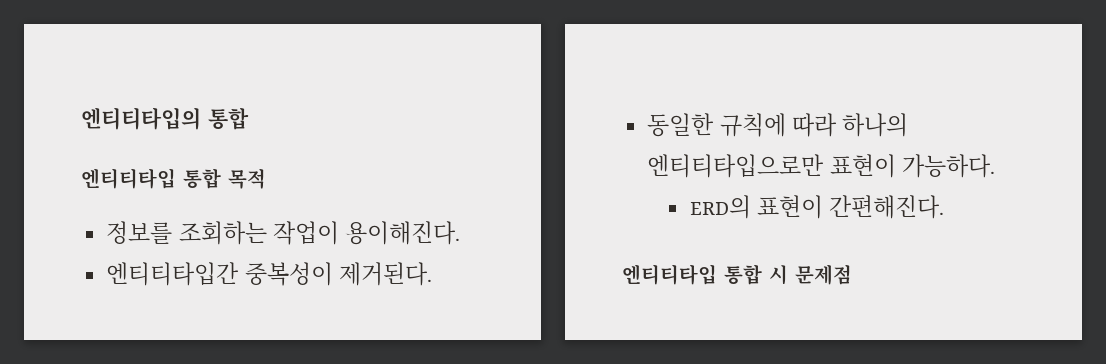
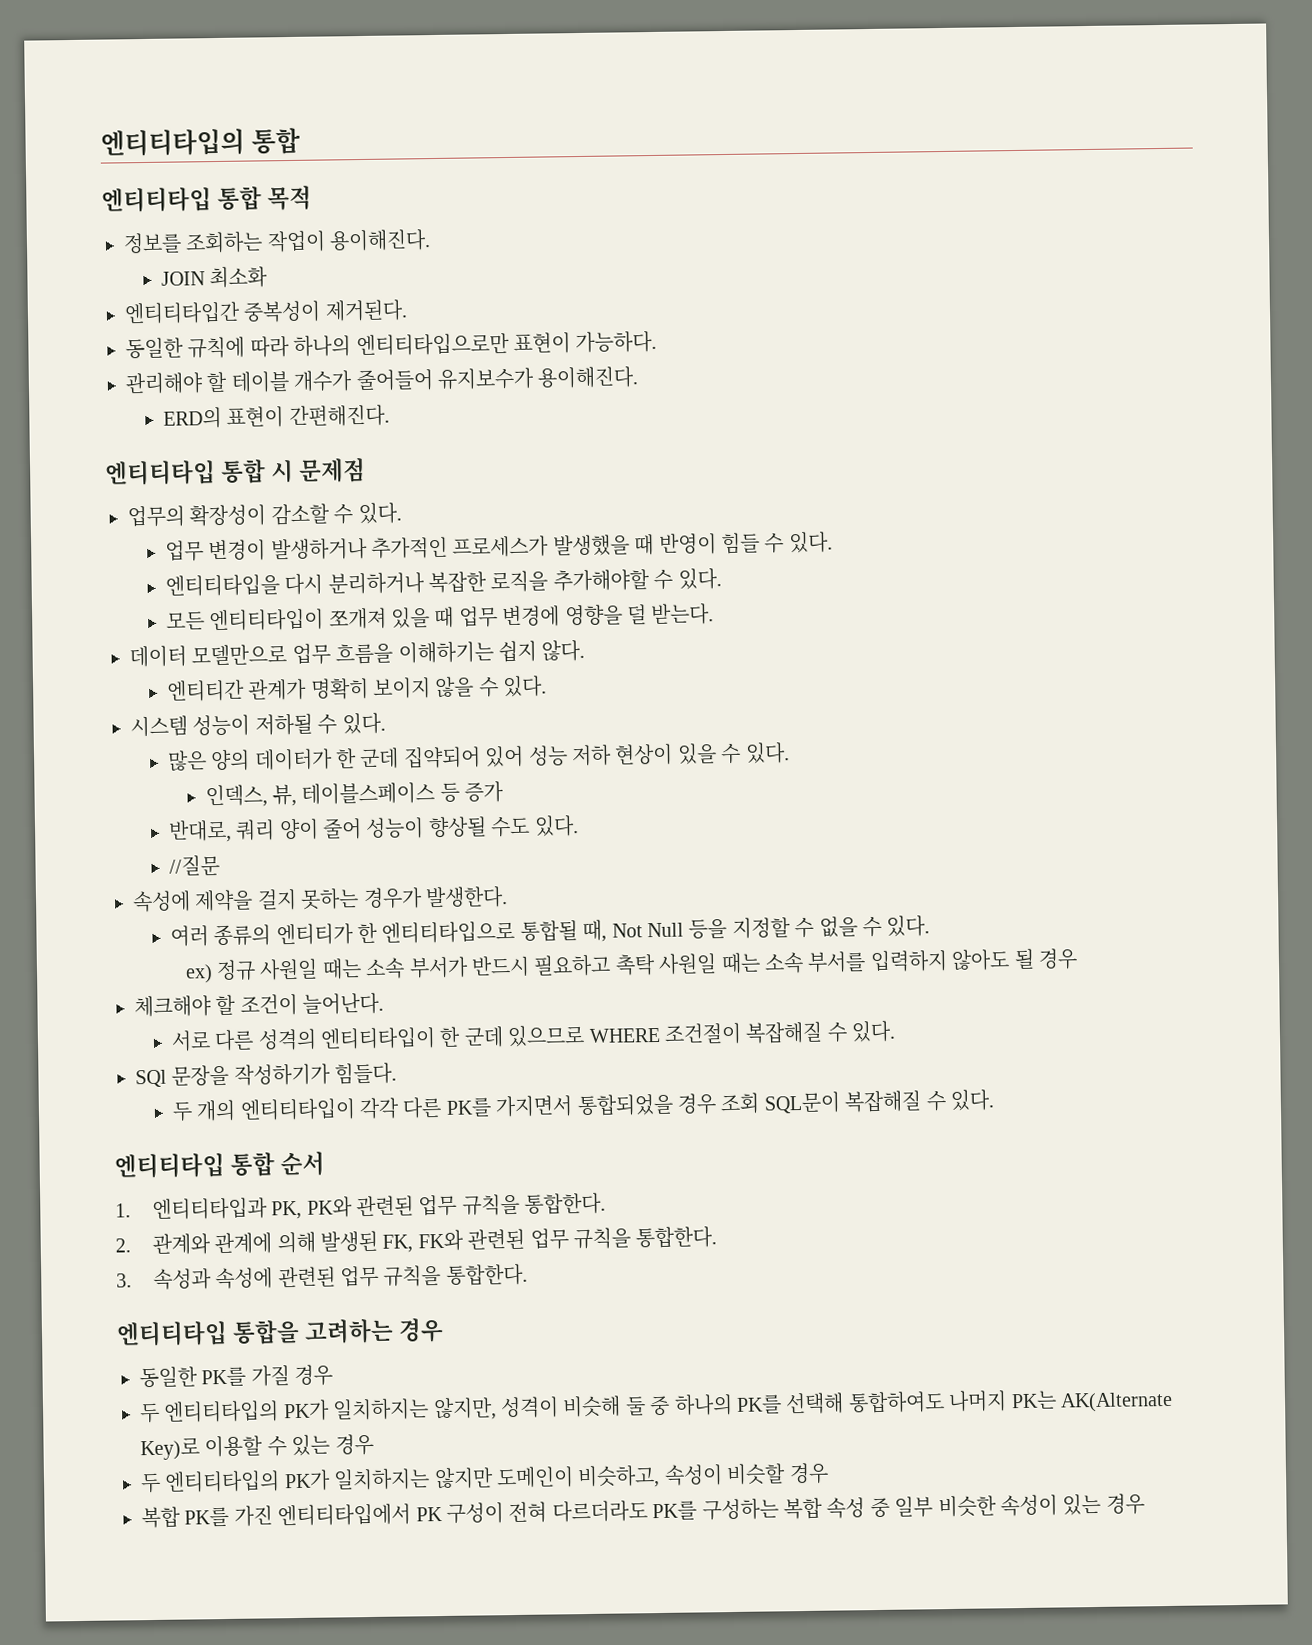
+ JOIN 최소화
+ 관리해야 할 테이블 개수가 줄어들어 유지보수가 용이해진다.
+ 업무의 확장성이 감소할 수 있다.
+ 업무 변경이 발생하거나 추가적인 프로세스가 발생했을 때 반영이 힘들 수 있다.
+ 엔티티타입을 다시 분리하거나 복잡한 로직을 추가해야할 수 있다.
+ 모든 엔티티타입이 쪼개져 있을 때 업무 변경에 영향을 덜 받는다.
+ 데이터 모델만으로 업무 흐름을 이해하기는 쉽지 않다.
+ 엔티티간 관계가 명확히 보이지 않을 수 있다.
+ 시스템 성능이 저하될 수 있다.
+ 많은 양의 데이터가 한 군데 집약되어 있어 성능 저하 현상이 있을 수 있다.
+ 인덱스, 뷰, 테이블스페이스 등 증가
+ 반대로, 쿼리 양이 줄어 성능이 향상될 수도 있다.
+ //질문
+ 속성에 제약을 걸지 못하는 경우가 발생한다.
+ 여러 종류의 엔티티가 한 엔티티타입으로 통합될 때, Not Null 등을 지정할 수 없을 수 있다.
+ ex) 정규 사원일 때는 소속 부서가 반드시 필요하고 촉탁 사원일 때는 소속 부서를 입력하지 않아도 될 경우
+ 체크해야 할 조건이 늘어난다.
+ 서로 다른 성격의 엔티티타입이 한 군데 있으므로 WHERE 조건절이 복잡해질 수 있다.
+ SQl 문장을 작성하기가 힘들다.
+ 두 개의 엔티티타입이 각각 다른 PK를 가지면서 통합되었을 경우 조회 SQL문이 복잡해질 수 있다.
+ 엔티티타입 통합 순서
+ 1. 엔티티타입과 PK, PK와 관련된 업무 규칙을 통합한다.
+ 2. 관계와 관계에 의해 발생된 FK, FK와 관련된 업무 규칙을 통합한다.
+ 3. 속성과 속성에 관련된 업무 규칙을 통합한다.
+ 엔티티타입 통합을 고려하는 경우
+ 동일한 PK를 가질 경우
+ 두 엔티티타입의 PK가 일치하지는 않지만, 성격이 비슷해 둘 중 하나의 PK를 선택해 통합하여도 나머지 PK는 AK(Alternate Key)로 이용할 수 있는 경우
+ 두 엔티티타입의 PK가 일치하지는 않지만 도메인이 비슷하고, 속성이 비슷할 경우
+ 복합 PK를 가진 엔티티타입에서 PK 구성이 전혀 다르더라도 PK를 구성하는 복합 속성 중 일부 비슷한 속성이 있는 경우

